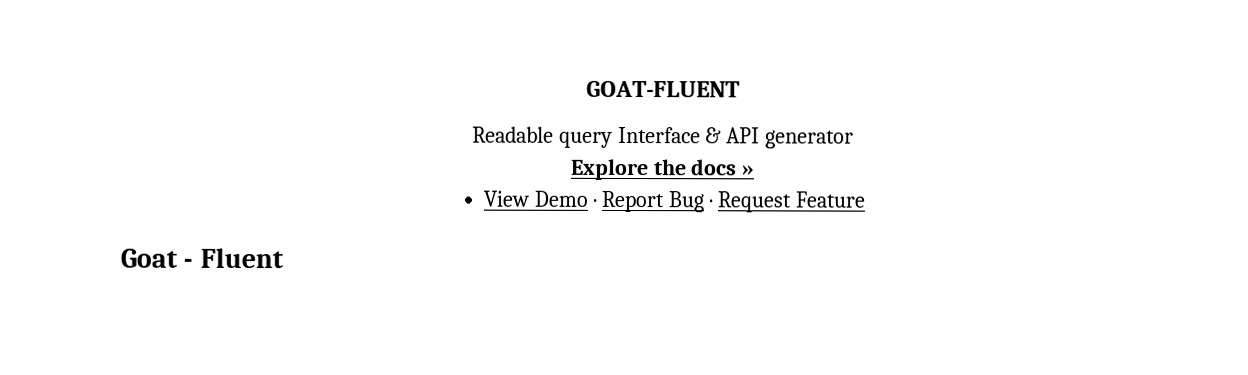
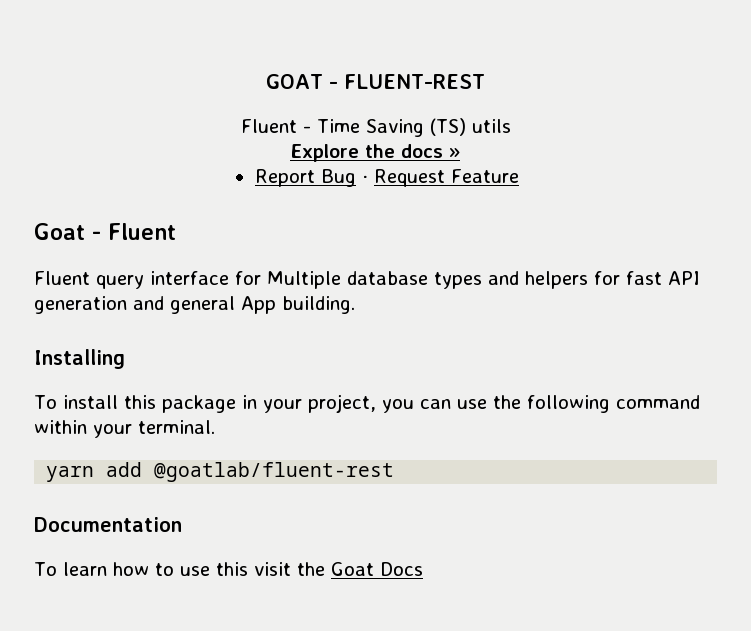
- GOAT-FLUENT
- Readable query Interface & API generator
+ GOAT - FLUENT-REST
+ Fluent - Time Saving (TS) utils
- View Demo · Report Bug · Request Feature
+ Report Bug · Request Feature
+ Fluent query interface for Multiple database types and helpers for fast API generation and general App building.
+ Installing
+ To install this package in your project, you can use the following command within your terminal.
+ yarn add @goatlab/fluent-rest
+ Documentation
+ To learn how to use this visit the Goat Docs

